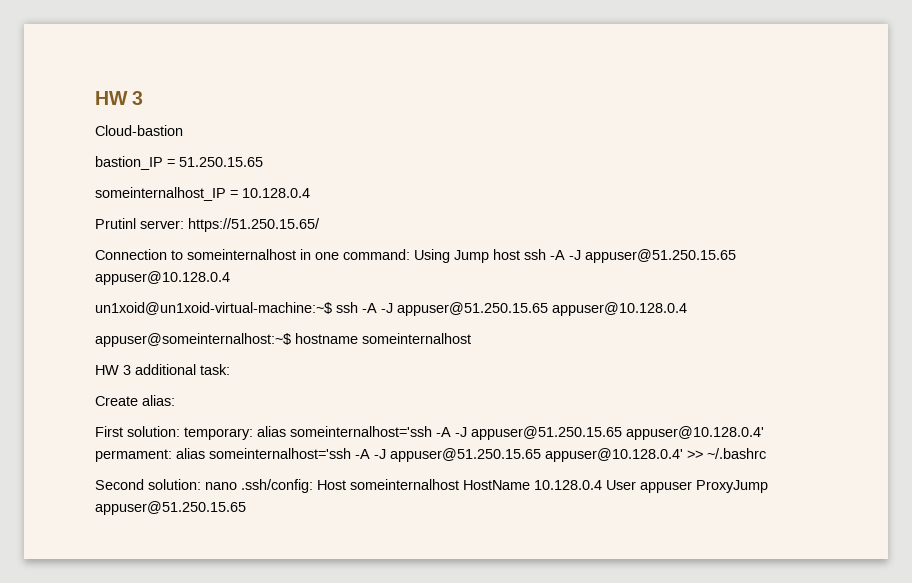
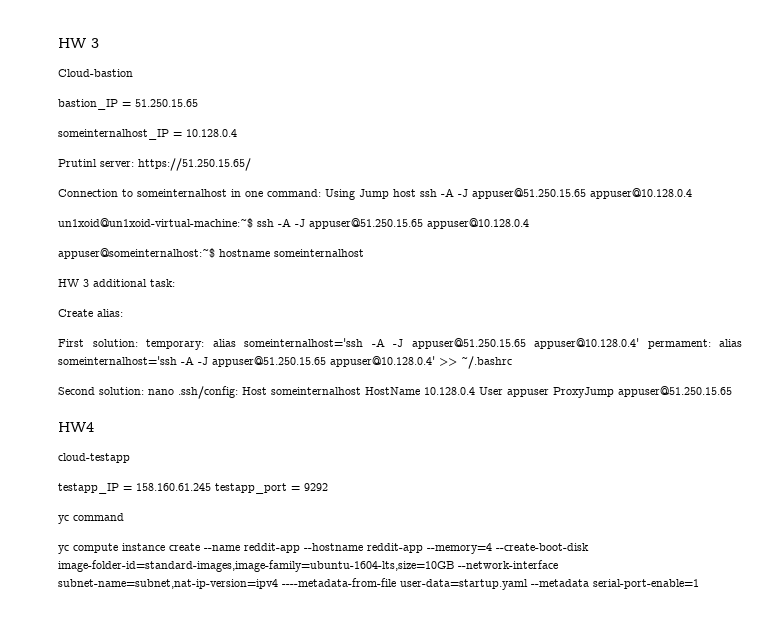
+ HW4
+ cloud-testapp
+ testapp_IP = 158.160.61.245 testapp_port = 9292
+ yc command
+ yc compute instance create --name reddit-app --hostname reddit-app --memory=4 --create-boot-disk image-folder-id=standard-images,image-family=ubuntu-1604-lts,size=10GB --network-interface subnet-name=subnet,nat-ip-version=ipv4 ----metadata-from-file user-data=startup.yaml --metadata serial-port-enable=1

